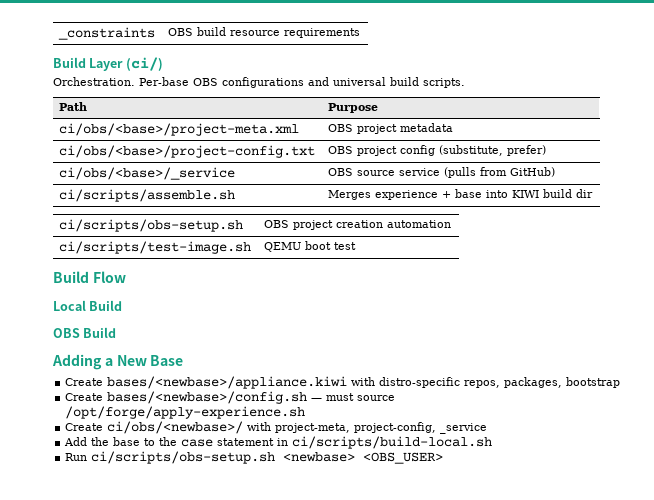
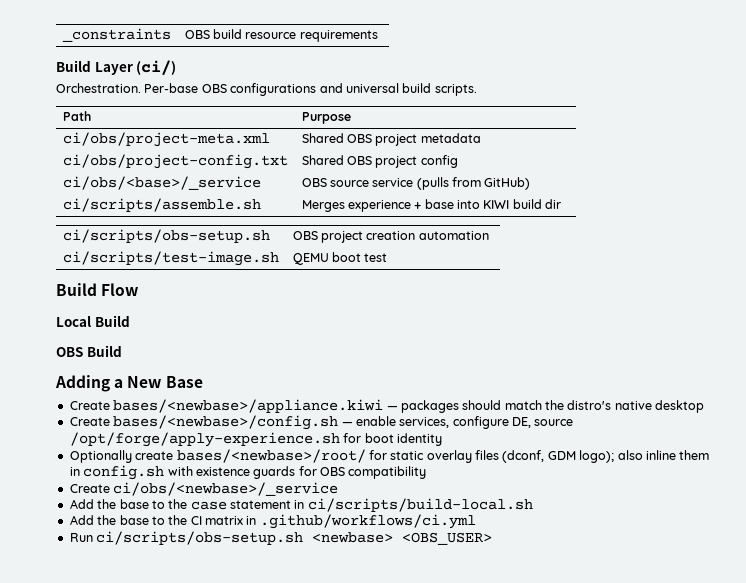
- ci/obs/<base>/project-meta.xml | OBS project metadata
+ ci/obs/project-meta.xml | Shared OBS project metadata
- ci/obs/<base>/project-config.txt | OBS project config (substitute, prefer)
+ ci/obs/project-config.txt | Shared OBS project config
- Create bases/<newbase>/appliance.kiwi with distro-specific repos, packages, bootstrap
- Create bases/<newbase>/config.sh — must source /opt/forge/apply-experience.sh
- Create ci/obs/<newbase>/ with project-meta, project-config, _service
+ Create bases/<newbase>/appliance.kiwi — packages should match the distro's native desktop
+ Create bases/<newbase>/config.sh — enable services, configure DE, source /opt/forge/apply-experience.sh for boot identity
+ Optionally create bases/<newbase>/root/ for static overlay files (dconf, GDM logo); also inline them in config.sh with existence guards for OBS compatibility
+ Create ci/obs/<newbase>/_service
+ Add the base to the CI matrix in .github/workflows/ci.yml

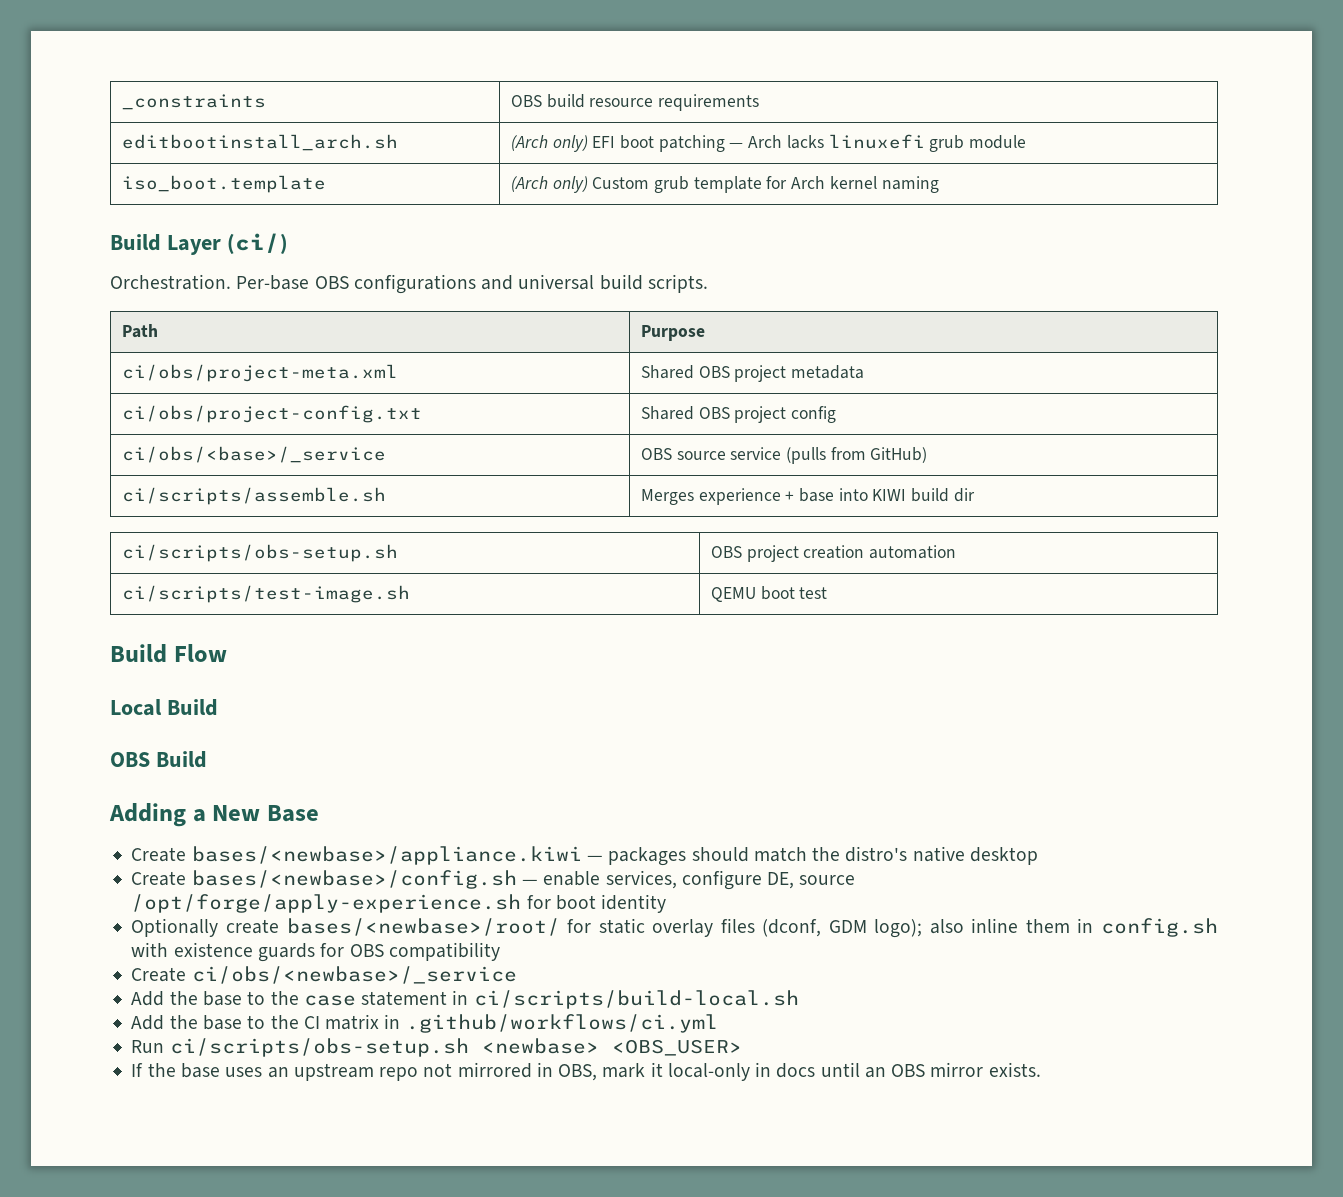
+ editbootinstall_arch.sh | (Arch only) EFI boot patching — Arch lacks linuxefi grub module
+ iso_boot.template | (Arch only) Custom grub template for Arch kernel naming
+ If the base uses an upstream repo not mirrored in OBS, mark it local-only in docs until an OBS mirror exists.

